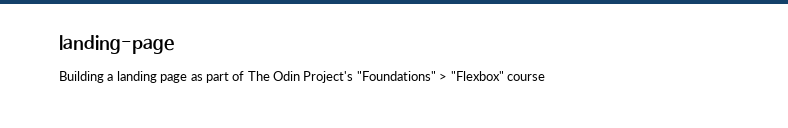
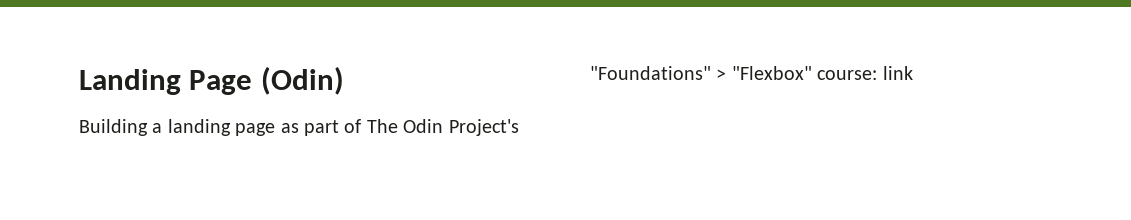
- landing-page
+ Landing Page (Odin)
- Building a landing page as part of The Odin Project's "Foundations" > "Flexbox" course
+ Building a landing page as part of The Odin Project's "Foundations" > "Flexbox" course: link

